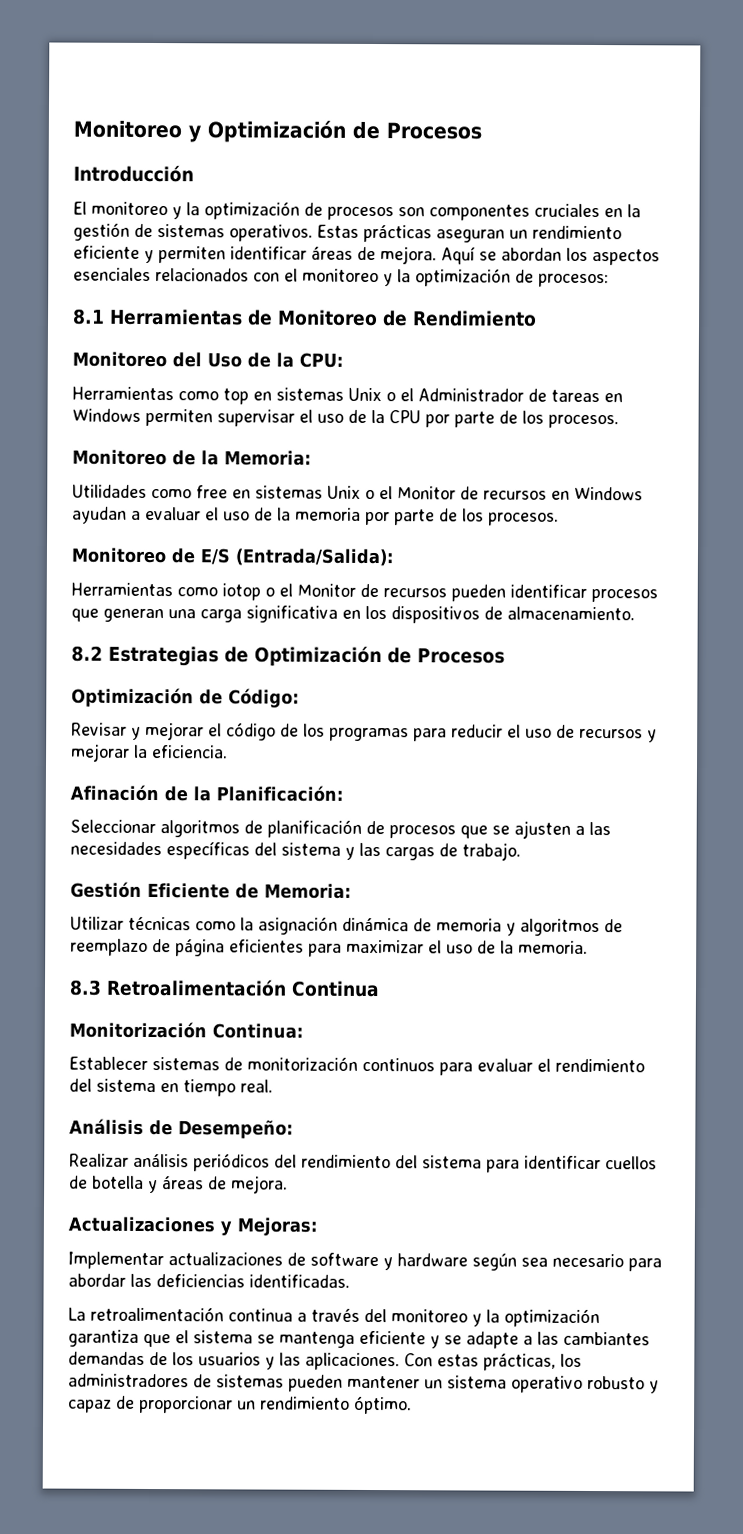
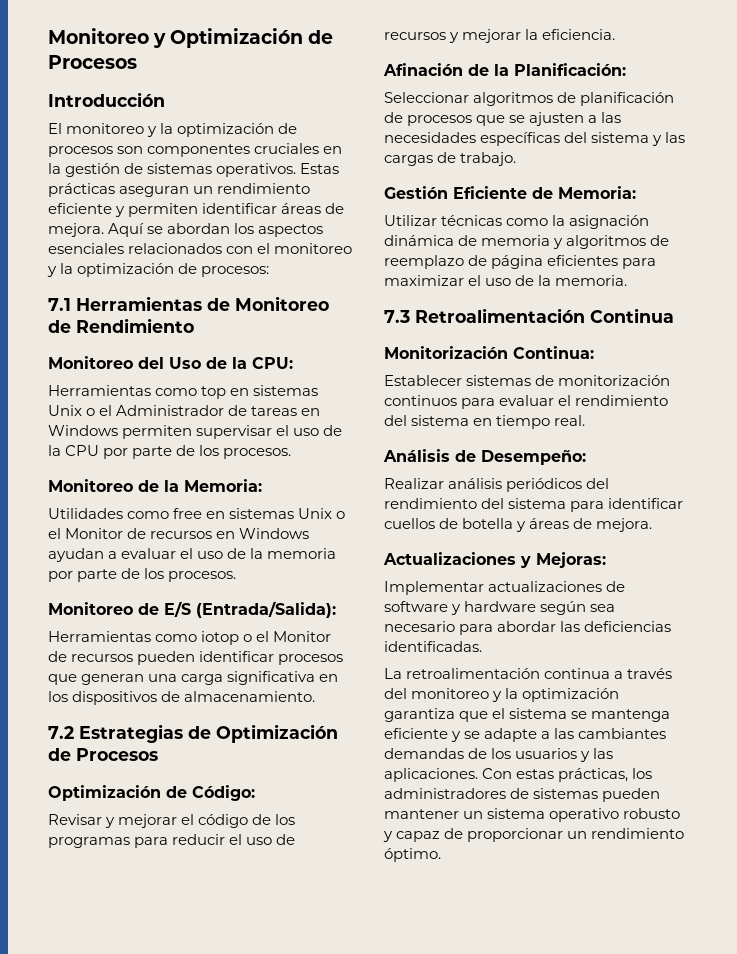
- 8.1 Herramientas de Monitoreo de Rendimiento
+ 7.1 Herramientas de Monitoreo de Rendimiento
- 8.2 Estrategias de Optimización de Procesos
+ 7.2 Estrategias de Optimización de Procesos
- 8.3 Retroalimentación Continua
+ 7.3 Retroalimentación Continua

